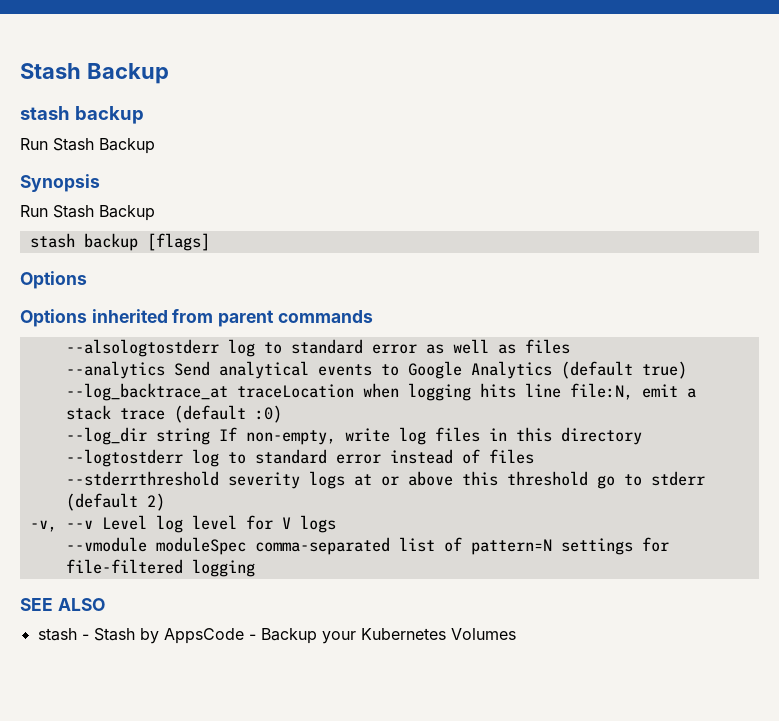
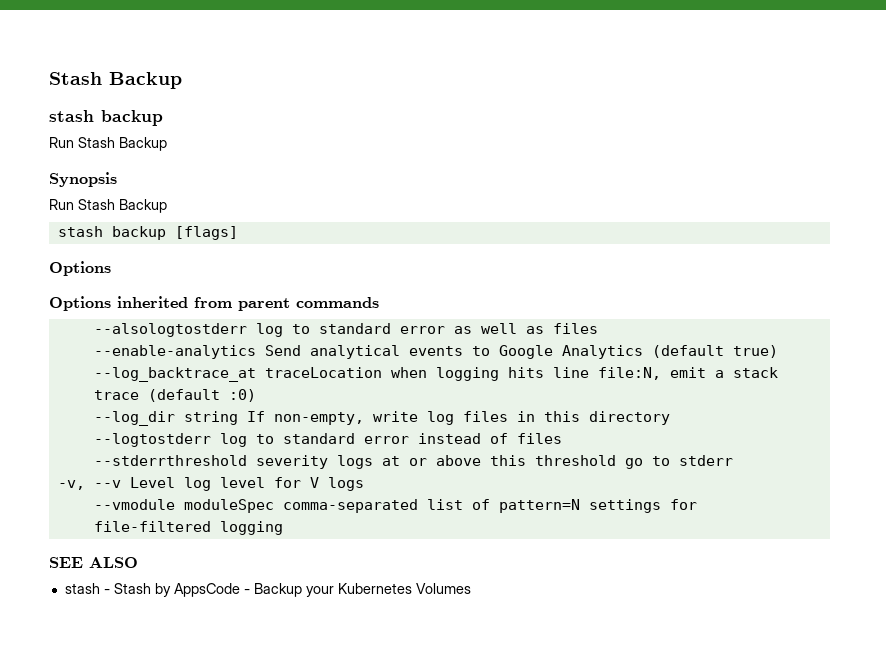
- --analytics Send analytical events to Google Analytics (default true)
+ --enable-analytics Send analytical events to Google Analytics (default true)
- --stderrthreshold severity logs at or above this threshold go to stderr (default 2)
+ --stderrthreshold severity logs at or above this threshold go to stderr

